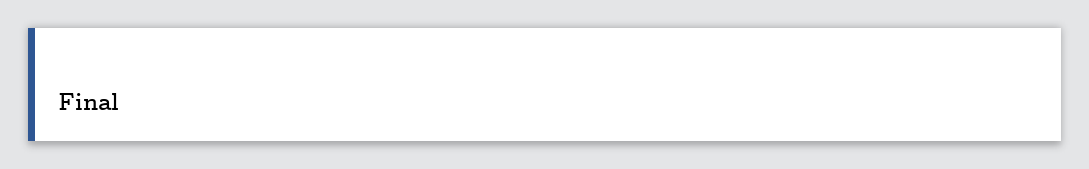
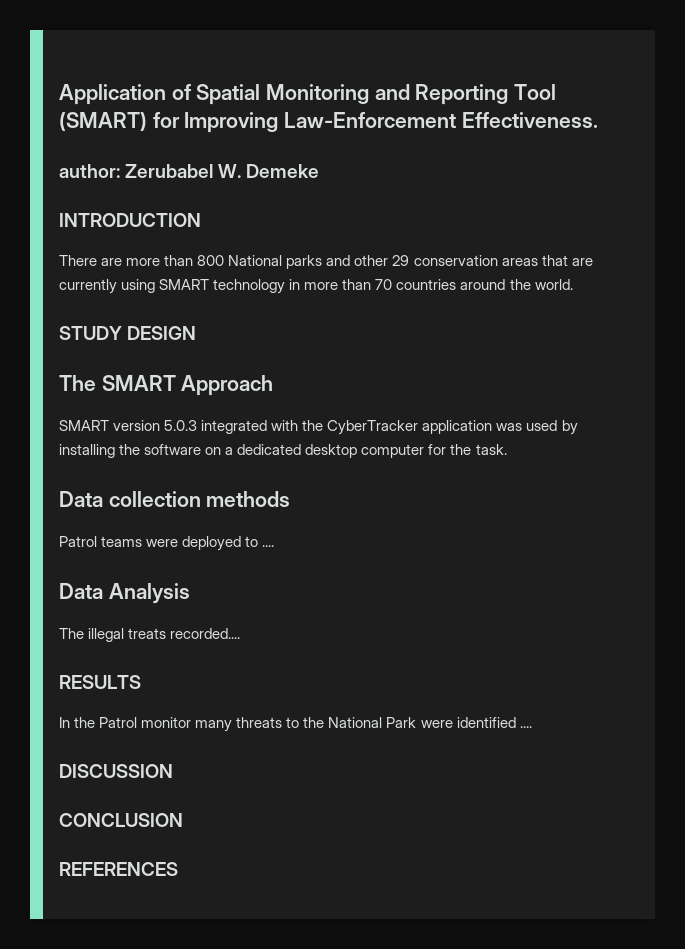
- Final
+ Application of Spatial Monitoring and Reporting Tool (SMART) for Improving Law-Enforcement Effectiveness.
+ author: Zerubabel W. Demeke
+ INTRODUCTION
+ There are more than 800 National parks and other 29 conservation areas that are currently using SMART technology in more than 70 countries around the world.
+ STUDY DESIGN
+ The SMART Approach
+ SMART version 5.0.3 integrated with the CyberTracker application was used by installing the software on a dedicated desktop computer for the task.
+ Data collection methods
+ Patrol teams were deployed to ....
+ Data Analysis
+ The illegal treats recorded....
+ RESULTS
+ In the Patrol monitor many threats to the National Park were identified ....
+ DISCUSSION
+ CONCLUSION
+ REFERENCES

